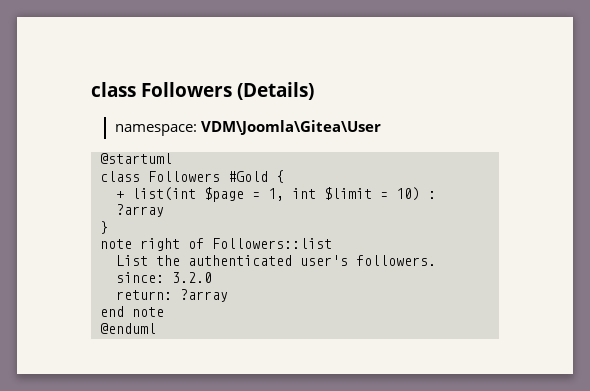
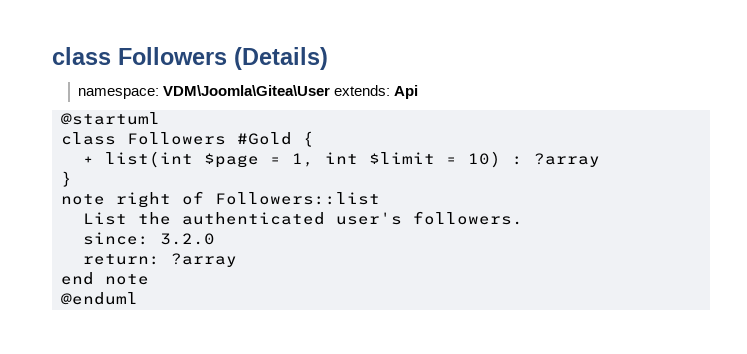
- namespace: VDM\Joomla\Gitea\User
+ namespace: VDM\Joomla\Gitea\User extends: Api

